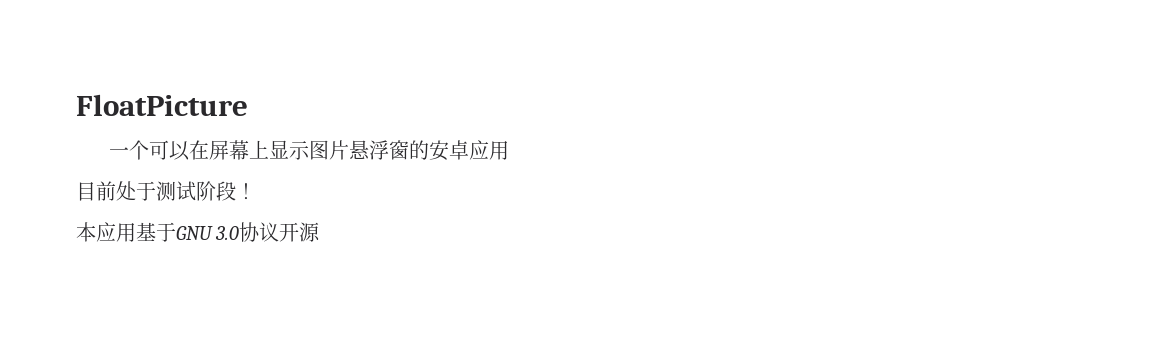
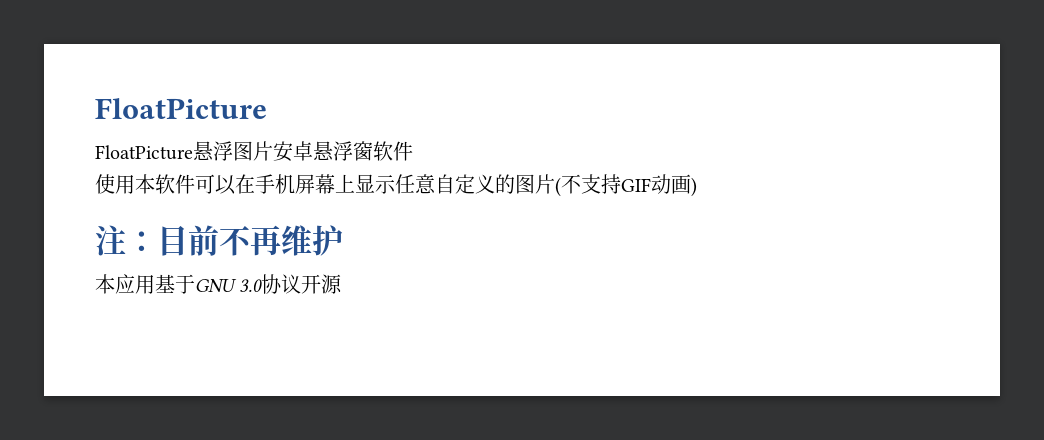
- 一个可以在屏幕上显示图片悬浮窗的安卓应用
- 目前处于测试阶段！
+ FloatPicture悬浮图片安卓悬浮窗软件
+ 使用本软件可以在手机屏幕上显示任意自定义的图片(不支持GIF动画)
+ 注：目前不再维护

